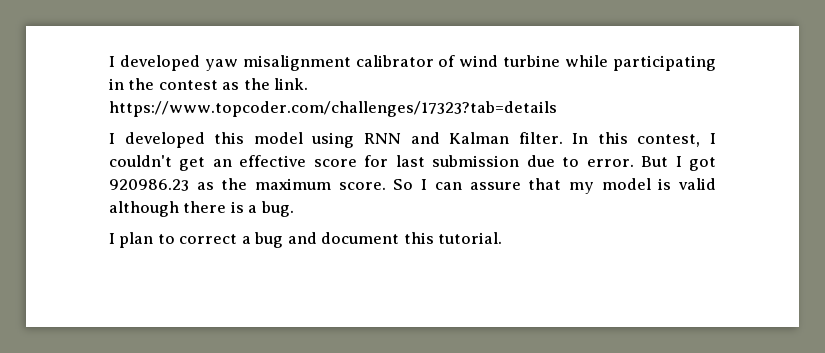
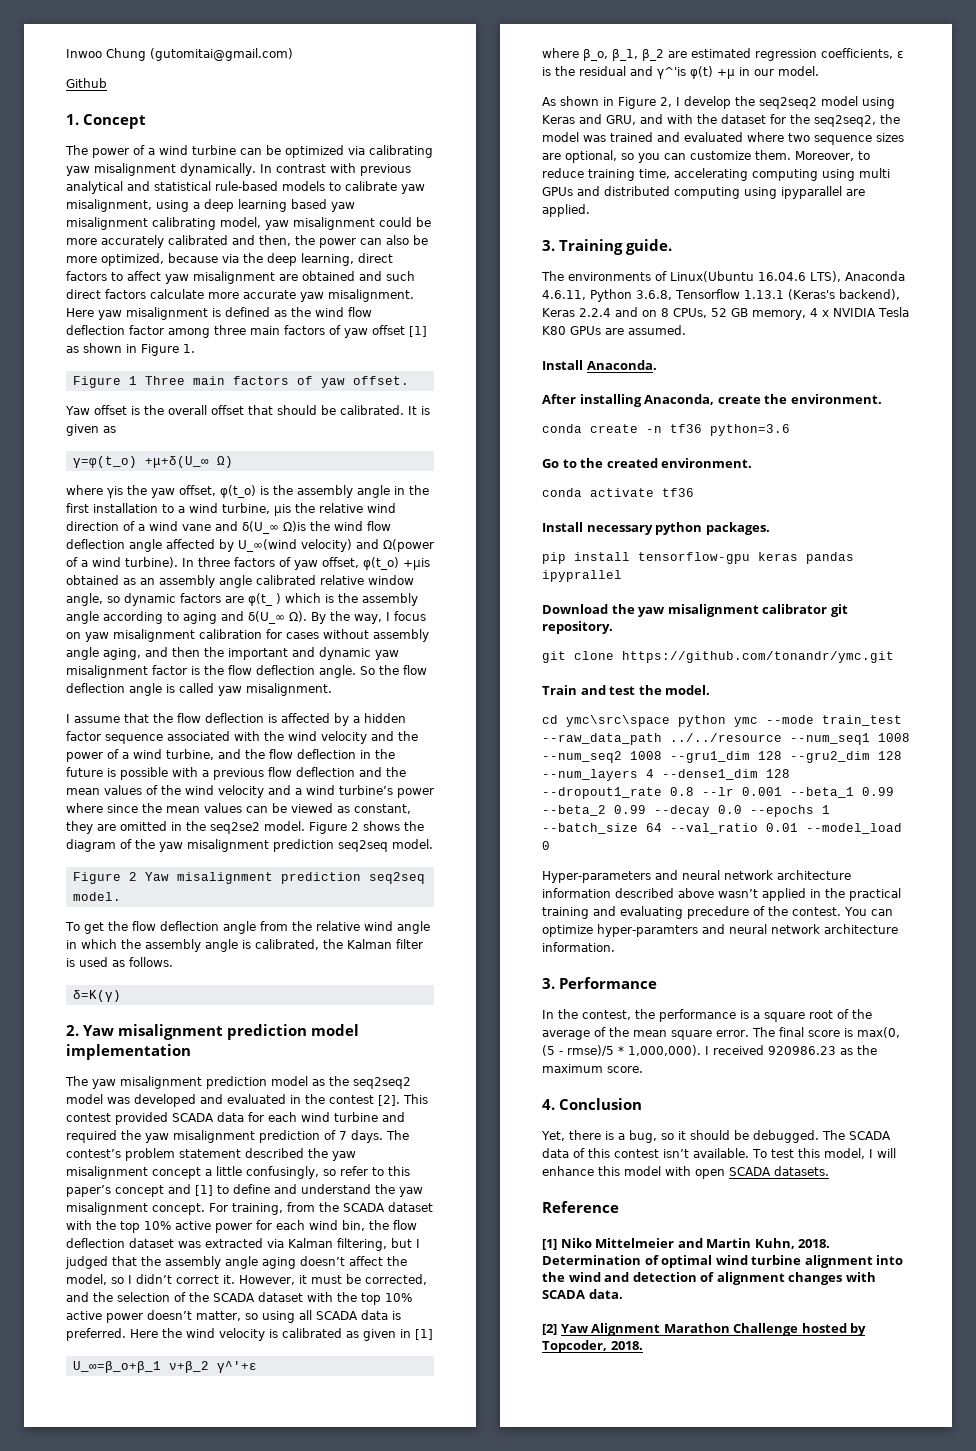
- I developed yaw misalignment calibrator of wind turbine while participating in the contest as the link. https://www.topcoder.com/challenges/17323?tab=details
- I developed this model using RNN and Kalman filter. In this contest, I couldn't get an effective score for last submission due to error. But I got 920986.23 as the maximum score. So I can assure that my model is valid although there is a bug.
- I plan to correct a bug and document this tutorial.
+ Inwoo Chung (gutomitai@gmail.com)
+ Github
+ 1. Concept
+ The power of a wind turbine can be optimized via calibrating yaw misalignment dynamically. In contrast with previous analytical and statistical rule-based models to calibrate yaw misalignment, using a deep learning based yaw misalignment calibrating model, yaw misalignment could be more accurately calibrated and then, the power can also be more optimized, because via the deep learning, direct factors to affect yaw misalignment are obtained and such direct factors calculate more accurate yaw misalignment. Here yaw misalignment is defined as the wind flow deflection factor among three main factors of yaw offset [1] as shown in Figure 1.
+ Figure 1 Three main factors of yaw offset.
+ Yaw offset is the overall offset that should be calibrated. It is given as
+ γ=φ(t_o) +μ+δ(U_∞ Ω)
+ where γis the yaw offset, φ(t_o) is the assembly angle in the first installation to a wind turbine, μis the relative wind direction of a wind vane and δ(U_∞ Ω)is the wind flow deflection angle affected by U_∞(wind velocity) and Ω(power of a wind turbine). In three factors of yaw offset, φ(t_o) +μis obtained as an assembly angle calibrated relative window angle, so dynamic factors are φ(t_ ) which is the assembly angle according to aging and δ(U_∞ Ω). By the way, I focus on yaw misalignment calibration for cases without assembly angle aging, and then the important and dynamic yaw misalignment factor is the flow deflection angle. So the flow deflection angle is called yaw misalignment.
+ I assume that the flow deflection is affected by a hidden factor sequence associated with the wind velocity and the power of a wind turbine, and the flow deflection in the future is possible with a previous flow deflection and the mean values of the wind velocity and a wind turbine’s power where since the mean values can be viewed as constant, they are omitted in the seq2se2 model. Figure 2 shows the diagram of the yaw misalignment prediction seq2seq model.
+ Figure 2 Yaw misalignment prediction seq2seq model.
+ To get the flow deflection angle from the relative wind angle in which the assembly angle is calibrated, the Kalman filter is used as follows.
+ δ=K(γ)
+ 2. Yaw misalignment prediction model implementation
+ The yaw misalignment prediction model as the seq2seq2 model was developed and evaluated in the contest [2]. This contest provided SCADA data for each wind turbine and required the yaw misalignment prediction of 7 days. The contest’s problem statement described the yaw misalignment concept a little confusingly, so refer to this paper’s concept and [1] to define and understand the yaw misalignment concept. For training, from the SCADA dataset with the top 10% active power for each wind bin, the flow deflection dataset was extracted via Kalman filtering, but I judged that the assembly angle aging doesn’t affect the model, so I didn’t correct it. However, it must be corrected, and the selection of the SCADA dataset with the top 10% active power doesn’t matter, so using all SCADA data is preferred. Here the wind velocity is calibrated as given in [1]
+ U_∞=β_o+β_1 ν+β_2 γ^'+ε
+ where β_o, β_1, β_2 are estimated regression coefficients, ε is the residual and γ^'is φ(t) +μ in our model.
+ As shown in Figure 2, I develop the seq2seq2 model using Keras and GRU, and with the dataset for the seq2seq2, the model was trained and evaluated where two sequence sizes are optional, so you can customize them. Moreover, to reduce training time, accelerating computing using multi GPUs and distributed computing using ipyparallel are applied.
+ 3. Training guide.
+ The environments of Linux(Ubuntu 16.04.6 LTS), Anaconda 4.6.11, Python 3.6.8, Tensorflow 1.13.1 (Keras's backend), Keras 2.2.4 and on 8 CPUs, 52 GB memory, 4 x NVIDIA Tesla K80 GPUs are assumed.
+ Install Anaconda.
+ After installing Anaconda, create the environment.
+ conda create -n tf36 python=3.6
+ Go to the created environment.
+ conda activate tf36
+ Install necessary python packages.
+ pip install tensorflow-gpu keras pandas ipyprallel
+ Download the yaw misalignment calibrator git repository.
+ git clone https://github.com/tonandr/ymc.git
+ Train and test the model.
+ cd ymc\src\space python ymc --mode train_test --raw_data_path ../../resource --num_seq1 1008 --num_seq2 1008 --gru1_dim 128 --gru2_dim 128 --num_layers 4 --dense1_dim 128 --dropout1_rate 0.8 --lr 0.001 --beta_1 0.99 --beta_2 0.99 --decay 0.0 --epochs 1 --batch_size 64 --val_ratio 0.01 --model_load 0
+ Hyper-parameters and neural network architecture information described above wasn’t applied in the practical training and evaluating precedure of the contest. You can optimize hyper-paramters and neural network architecture information.
+ 3. Performance
+ In the contest, the performance is a square root of the average of the mean square error. The final score is max(0, (5 - rmse)/5 * 1,000,000). I received 920986.23 as the maximum score.
+ 4. Conclusion
+ Yet, there is a bug, so it should be debugged. The SCADA data of this contest isn’t available. To test this model, I will enhance this model with open SCADA datasets.
+ Reference
+ [1] Niko Mittelmeier and Martin Kuhn, 2018. Determination of optimal wind turbine alignment into the wind and detection of alignment changes with SCADA data.
+ [2] Yaw Alignment Marathon Challenge hosted by Topcoder, 2018.

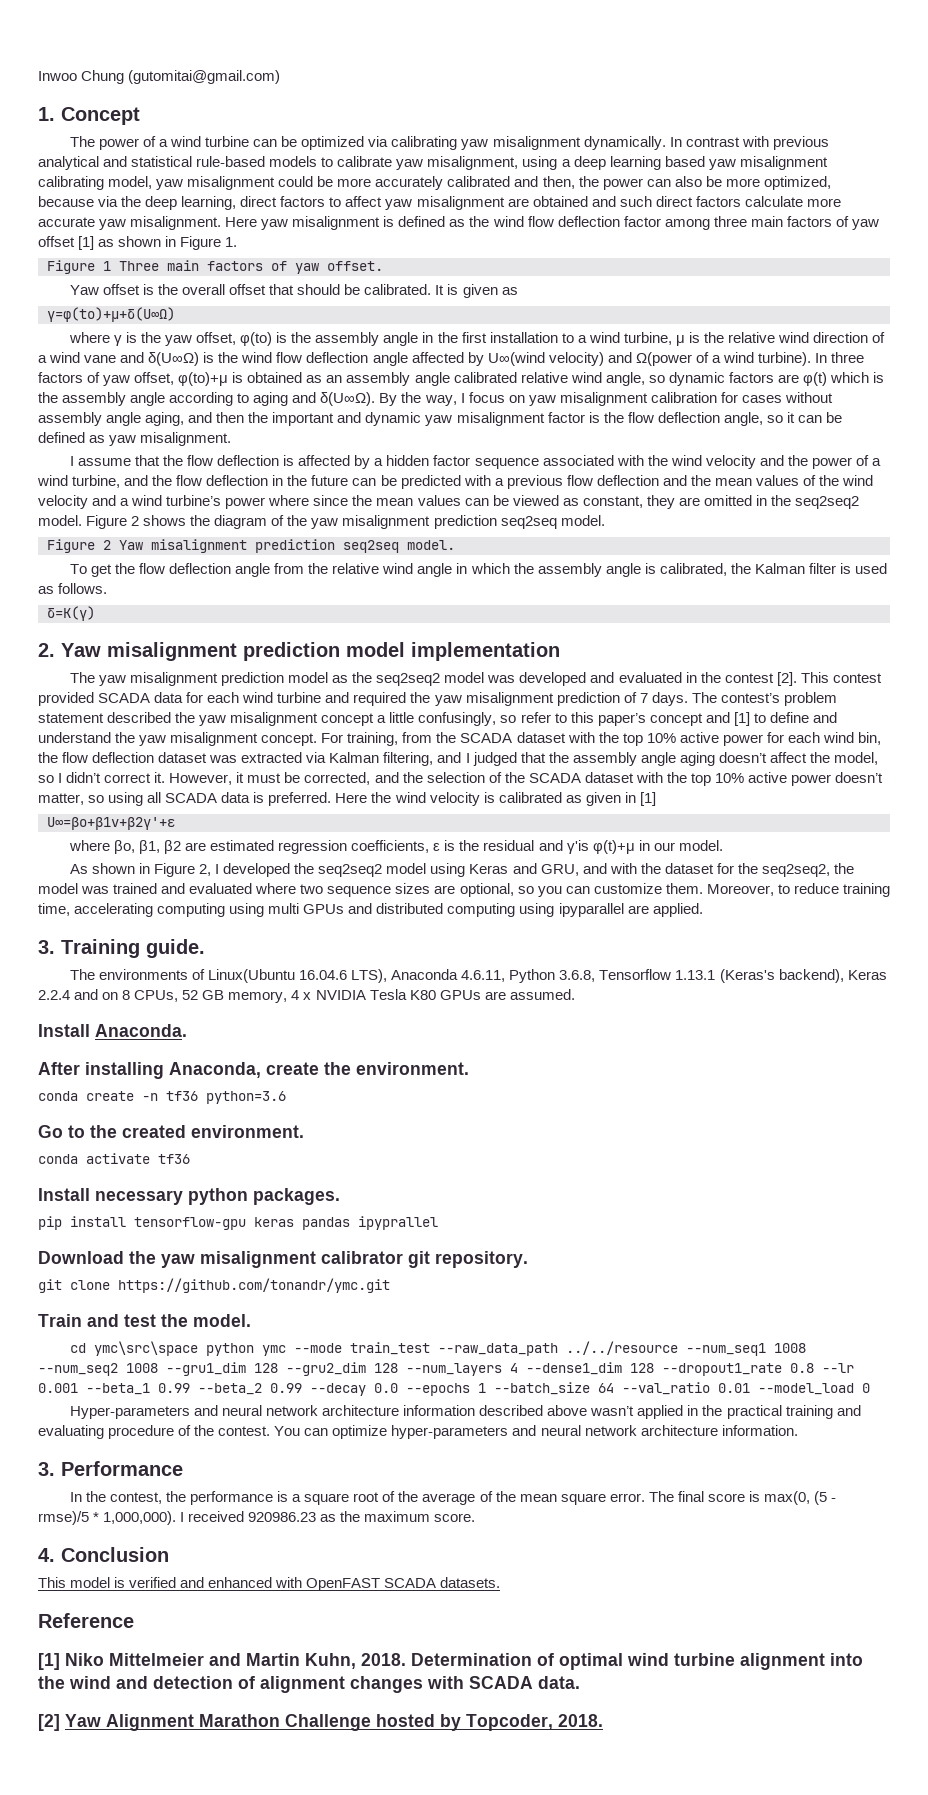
- Github
- γ=φ(t_o) +μ+δ(U_∞ Ω)
- where γis the yaw offset, φ(t_o) is the assembly angle in the first installation to a wind turbine, μis the relative wind direction of a wind vane and δ(U_∞ Ω)is the wind flow deflection angle affected by U_∞(wind velocity) and Ω(power of a wind turbine).
+ γ=φ(to)+μ+δ(U∞Ω)
+ where γ is the yaw offset, φ(to) is the assembly angle in the first installation to a wind turbine, μ is the relative wind direction of a wind vane and δ(U∞Ω) is the wind flow deflection angle affected by U∞(wind velocity) and Ω(power of a wind turbine).
- In three factors of yaw offset, φ(t_o) +μis obtained as an assembly angle calibrated relative window angle, so dynamic factors are φ(t_ ) which is the assembly angle according to aging and δ(U_∞ Ω). By the way, I focus on yaw misalignment calibration for cases without assembly angle aging, and then the important and dynamic yaw misalignment factor is the flow deflection angle. So the flow deflection angle is called yaw misalignment.
+ In three factors of yaw offset, φ(to)+μ is obtained as an assembly angle calibrated relative wind angle, so dynamic factors are φ(t) which is the assembly angle according to aging and δ(U∞Ω). By the way, I focus on yaw misalignment calibration for cases without assembly angle aging, and then the important and dynamic yaw misalignment factor is the flow deflection angle, so it can be defined as yaw misalignment.
- I assume that the flow deflection is affected by a hidden factor sequence associated with the wind velocity and the power of a wind turbine, and the flow deflection in the future is possible with a previous flow deflection and the mean values of the wind velocity and a wind turbine’s power where since the mean values can be viewed as constant, they are omitted in the seq2se2 model.
+ I assume that the flow deflection is affected by a hidden factor sequence associated with the wind velocity and the power of a wind turbine, and the flow deflection in the future can be predicted with a previous flow deflection and the mean values of the wind velocity and a wind turbine’s power where since the mean values can be viewed as constant, they are omitted in the seq2seq2 model.
- For training, from the SCADA dataset with the top 10% active power for each wind bin, the flow deflection dataset was extracted via Kalman filtering, but I judged that the assembly angle aging doesn’t affect the model, so I didn’t correct it.
+ For training, from the SCADA dataset with the top 10% active power for each wind bin, the flow deflection dataset was extracted via Kalman filtering, and I judged that the assembly angle aging doesn’t affect the model, so I didn’t correct it.
- U_∞=β_o+β_1 ν+β_2 γ^'+ε
- where β_o, β_1, β_2 are estimated regression coefficients, ε is the residual and γ^'is φ(t) +μ in our model.
+ U∞=βo+β1ν+β2γ'+ε
+ where βo, β1, β2 are estimated regression coefficients, ε is the residual and γ'is φ(t)+μ in our model.
- As shown in Figure 2, I develop the seq2seq2 model using Keras and GRU, and with the dataset for the seq2seq2, the model was trained and evaluated where two sequence sizes are optional, so you can customize them.
+ As shown in Figure 2, I developed the seq2seq2 model using Keras and GRU, and with the dataset for the seq2seq2, the model was trained and evaluated where two sequence sizes are optional, so you can customize them.
- Hyper-parameters and neural network architecture information described above wasn’t applied in the practical training and evaluating precedure of the contest.
+ Hyper-parameters and neural network architecture information described above wasn’t applied in the practical training and evaluating procedure of the contest.
- You can optimize hyper-paramters and neural network architecture information.
+ You can optimize hyper-parameters and neural network architecture information.
- Yet, there is a bug, so it should be debugged. The SCADA data of this contest isn’t available. To test this model, I will enhance this model with open SCADA datasets.
+ This model is verified and enhanced with OpenFAST SCADA datasets.

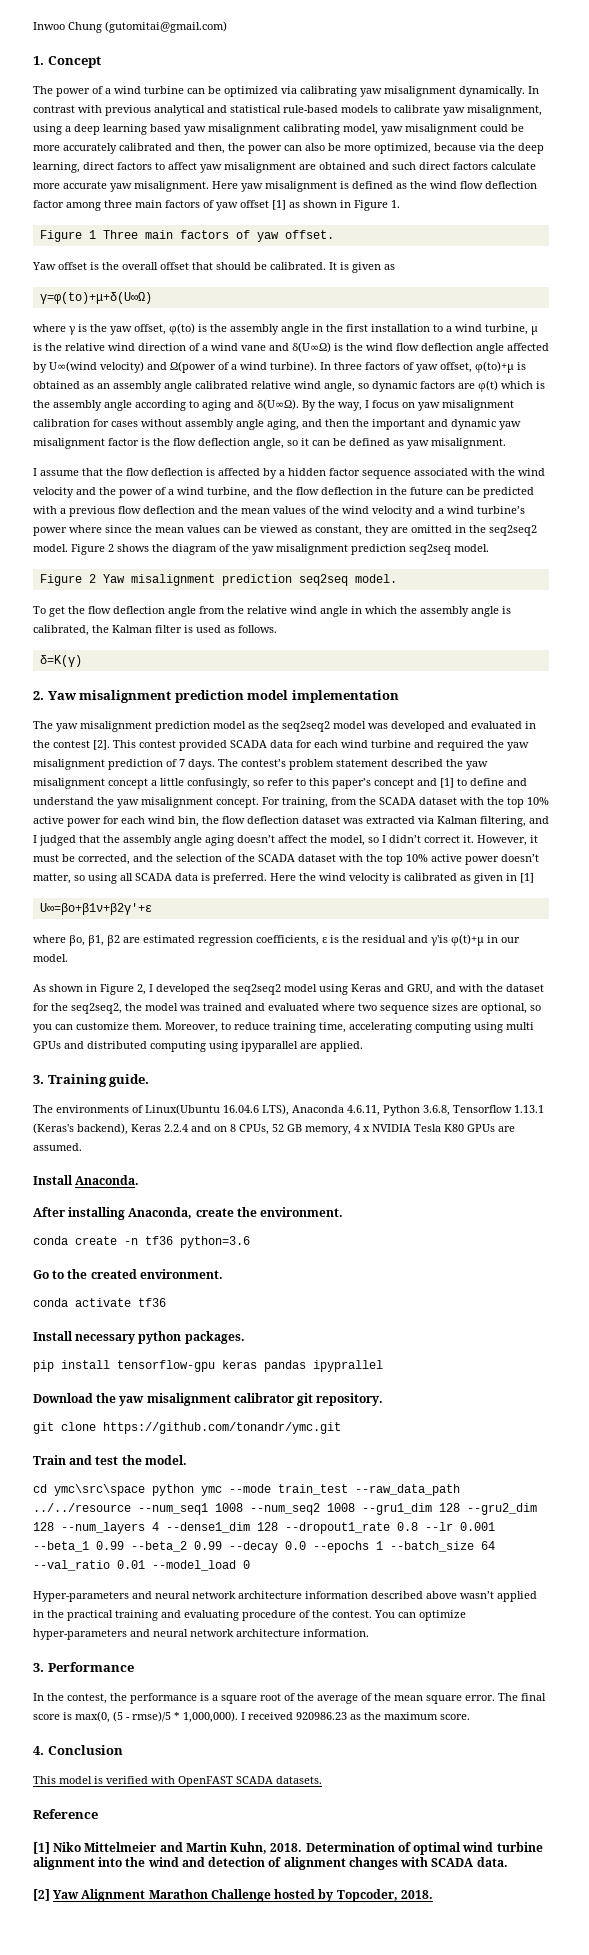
- This model is verified and enhanced with OpenFAST SCADA datasets.
+ This model is verified with OpenFAST SCADA datasets.

